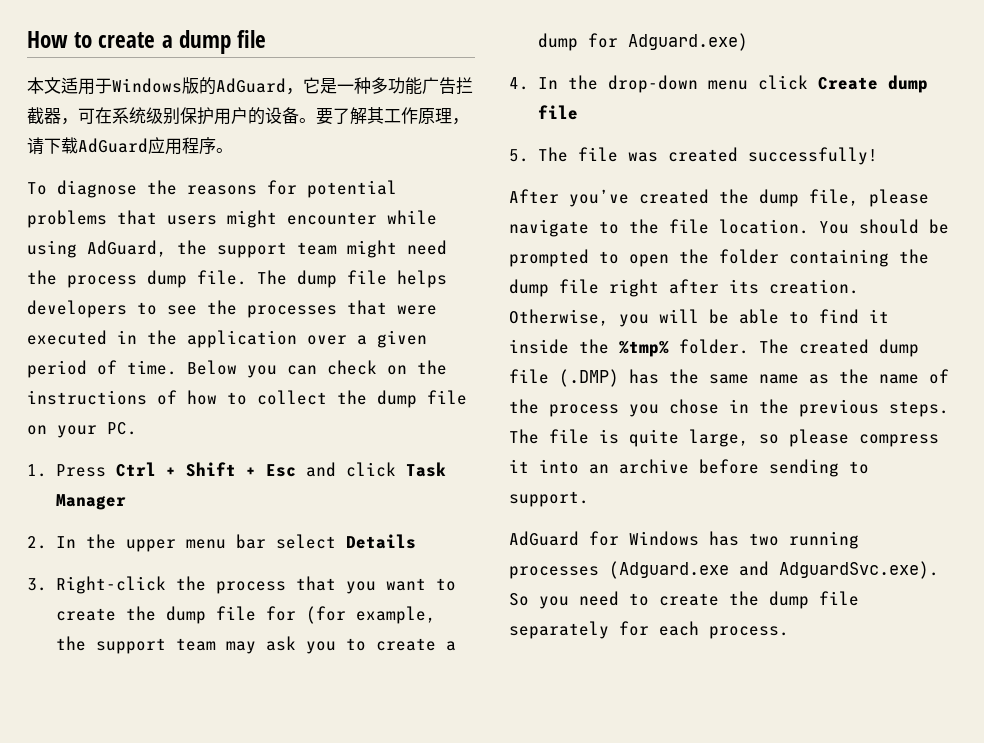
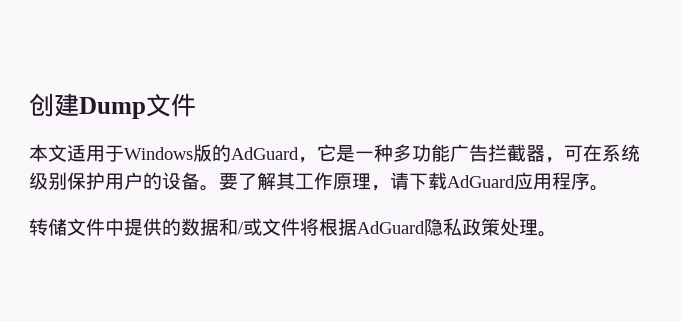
- How to create a dump file
+ 创建Dump文件
- To diagnose the reasons for potential problems that users might encounter while using AdGuard, the support team might need the process dump file. The dump file helps developers to see the processes that were executed in the application over a given period of time. Below you can check on the instructions of how to collect the dump file on your PC.
- 1. Press Ctrl + Shift + Esc and click Task Manager
- 2. In the upper menu bar select Details
- 3. Right-click the process that you want to create the dump file for (for example, the support team may ask you to create a dump for Adguard.exe)
- 4. In the drop-down menu click Create dump file
- 5. The file was created successfully!
- After you’ve created the dump file, please navigate to the file location. You should be prompted to open the folder containing the dump file right after its creation. Otherwise, you will be able to find it inside the %tmp% folder. The created dump file (.DMP) has the same name as the name of the process you chose in the previous steps. The file is quite large, so please compress it into an archive before sending to support.
- AdGuard for Windows has two running processes (Adguard.exe and AdguardSvc.exe). So you need to create the dump file separately for each process.
+ 转储文件中提供的数据和/或文件将根据AdGuard隐私政策处理。

